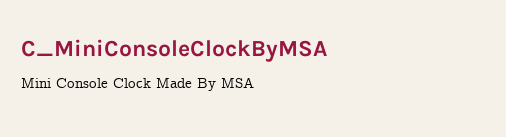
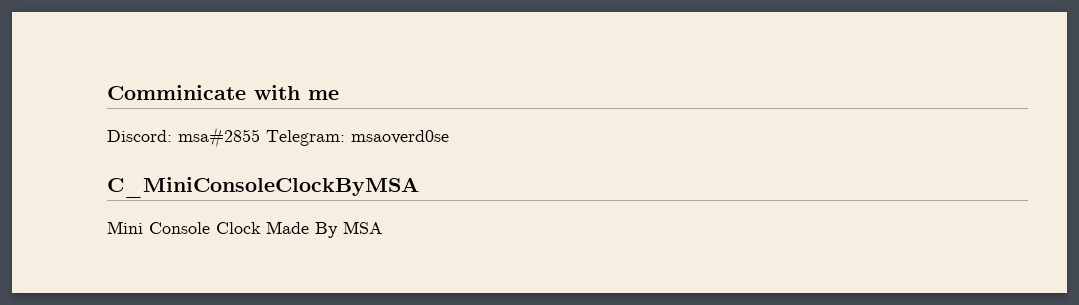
+ Comminicate with me
+ Discord: msa#2855 Telegram: msaoverd0se

